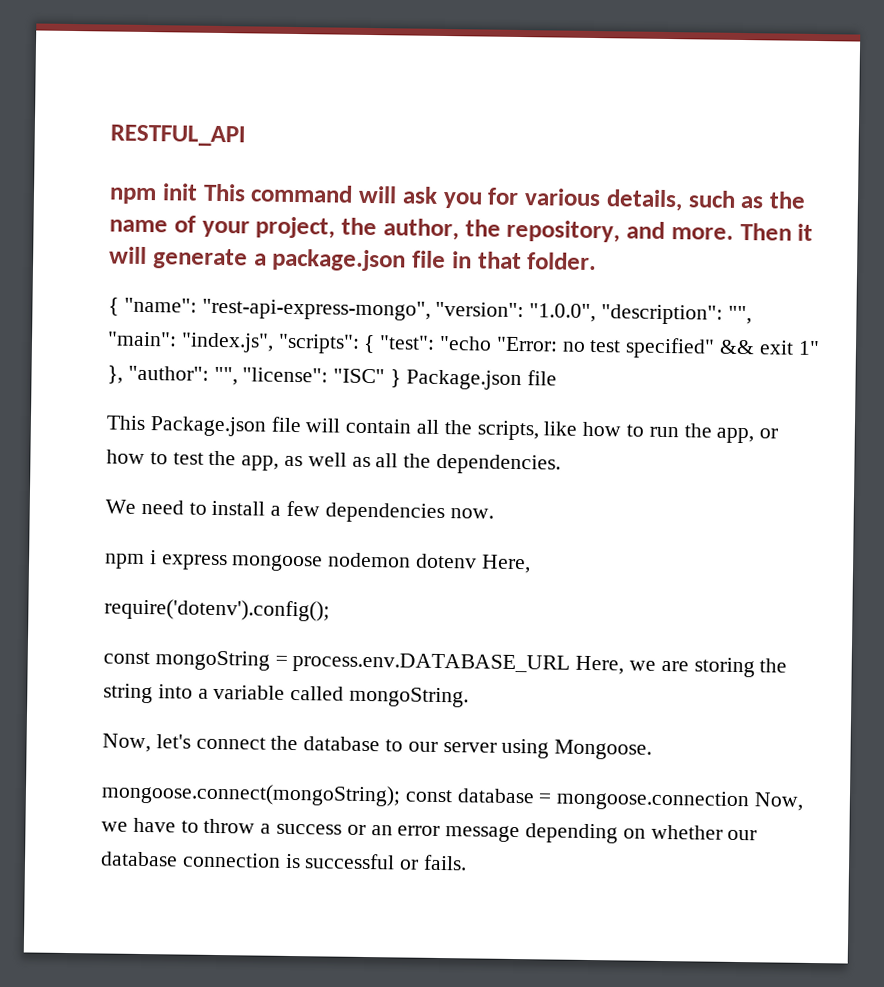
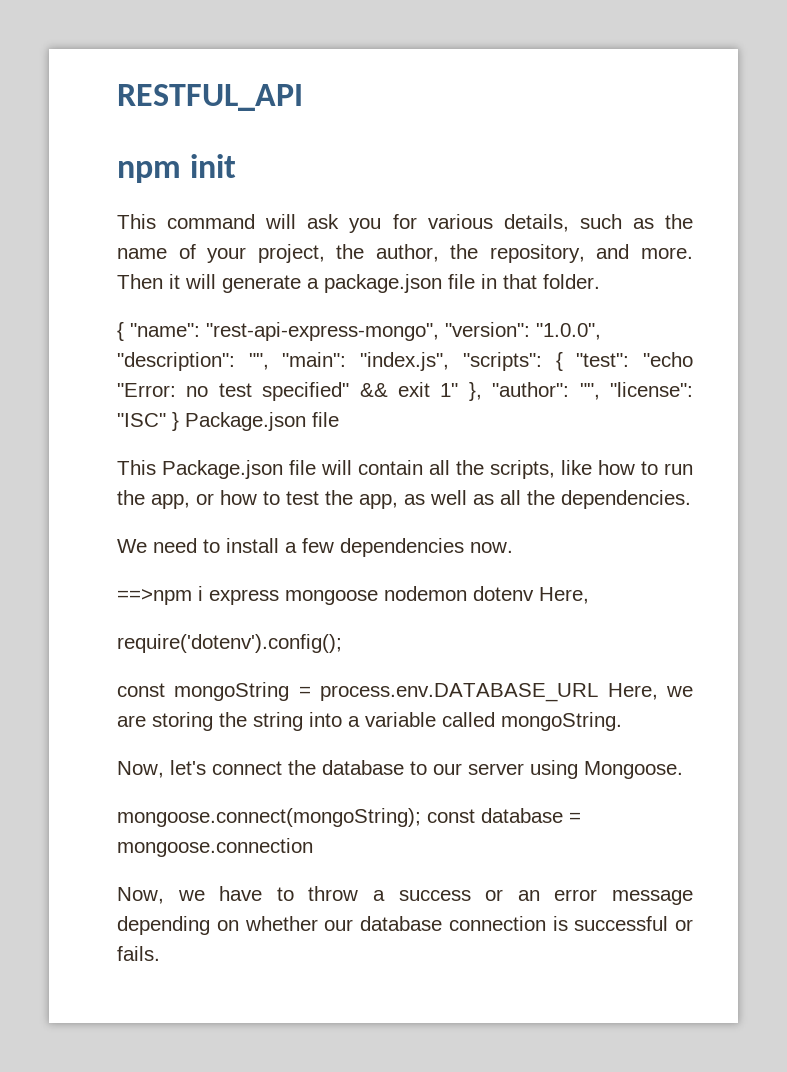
- npm init This command will ask you for various details, such as the name of your project, the author, the repository, and more.
+ npm init
+ This command will ask you for various details, such as the name of your project, the author, the repository, and more.
- npm i express mongoose nodemon dotenv Here,
+ ==>npm i express mongoose nodemon dotenv Here,
- mongoose.connect(mongoString); const database = mongoose.connection Now, we have to throw a success or an error message depending on whether our database connection is successful or fails.
+ mongoose.connect(mongoString); const database = mongoose.connection
+ Now, we have to throw a success or an error message depending on whether our database connection is successful or fails.

